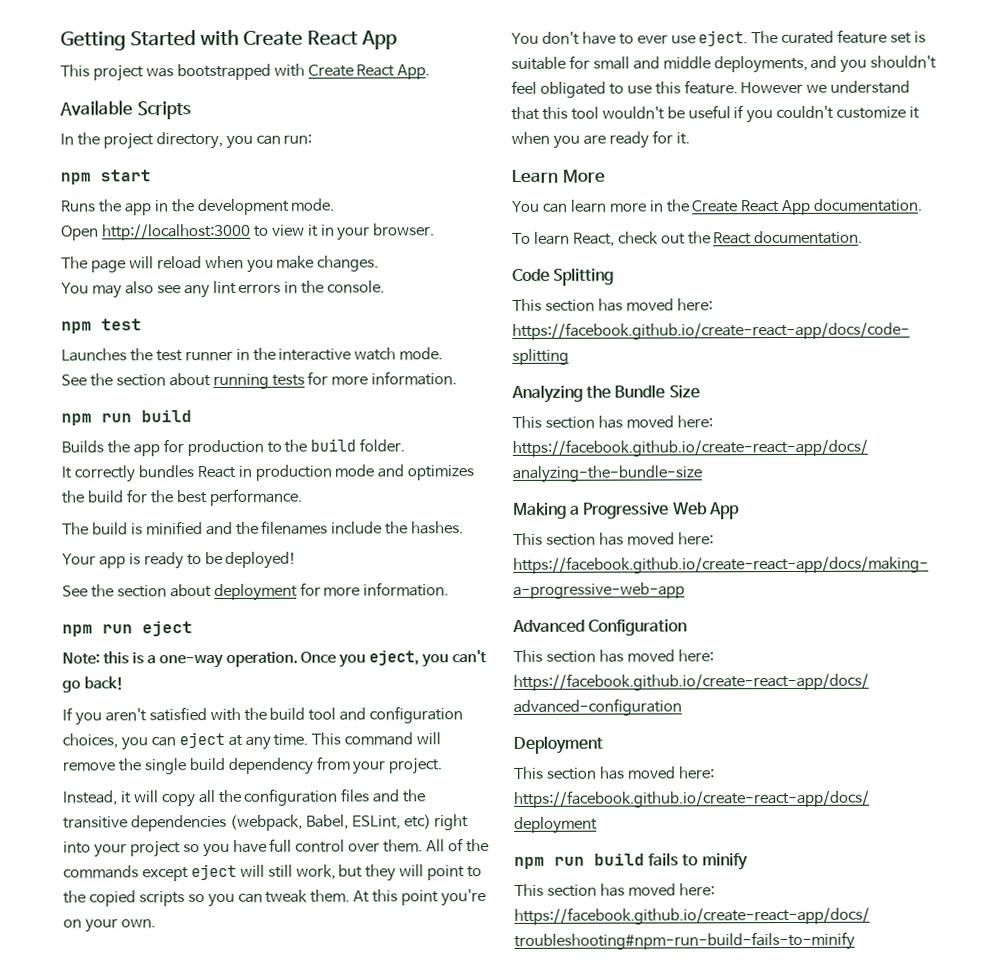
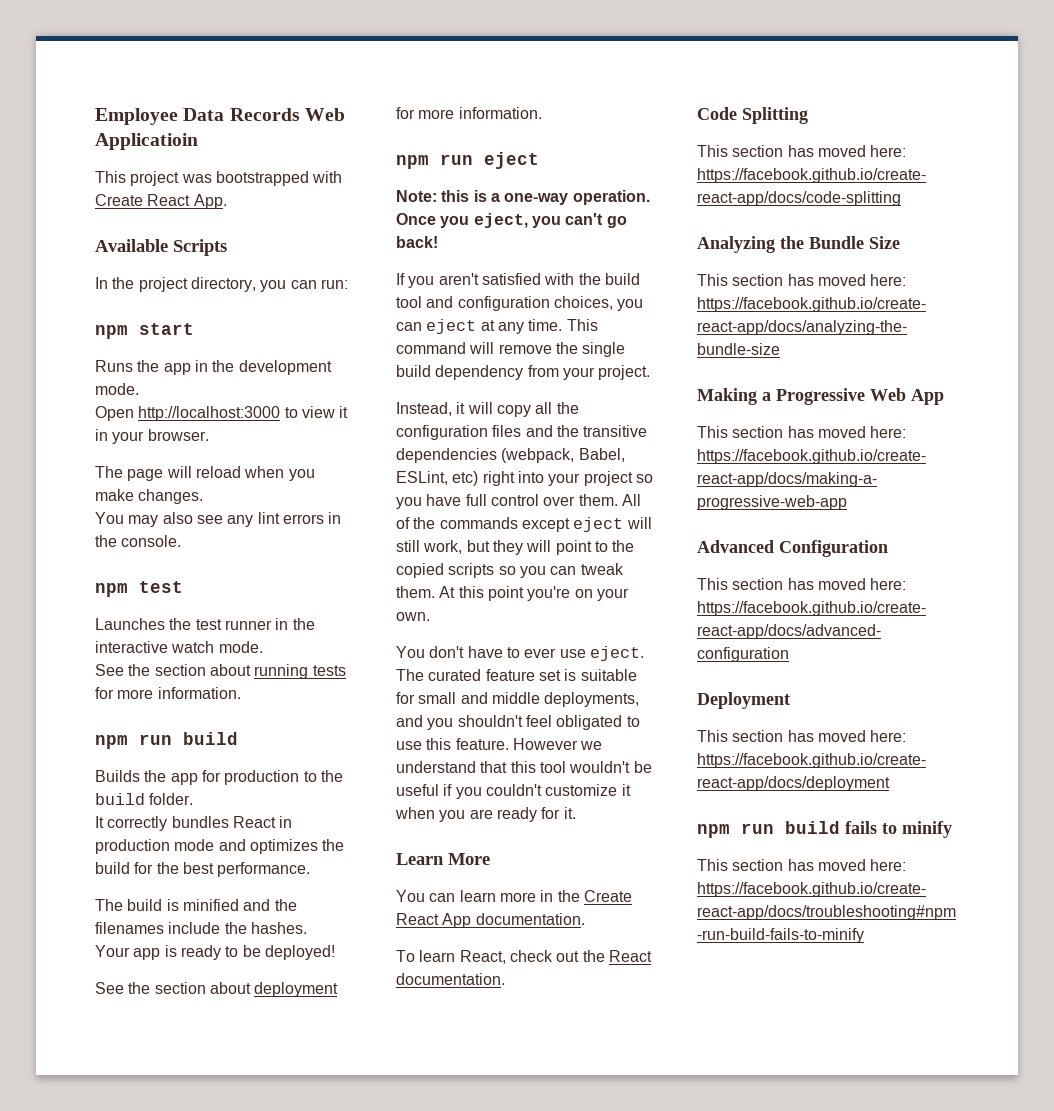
- Getting Started with Create React App
+ Employee Data Records Web Applicatioin

